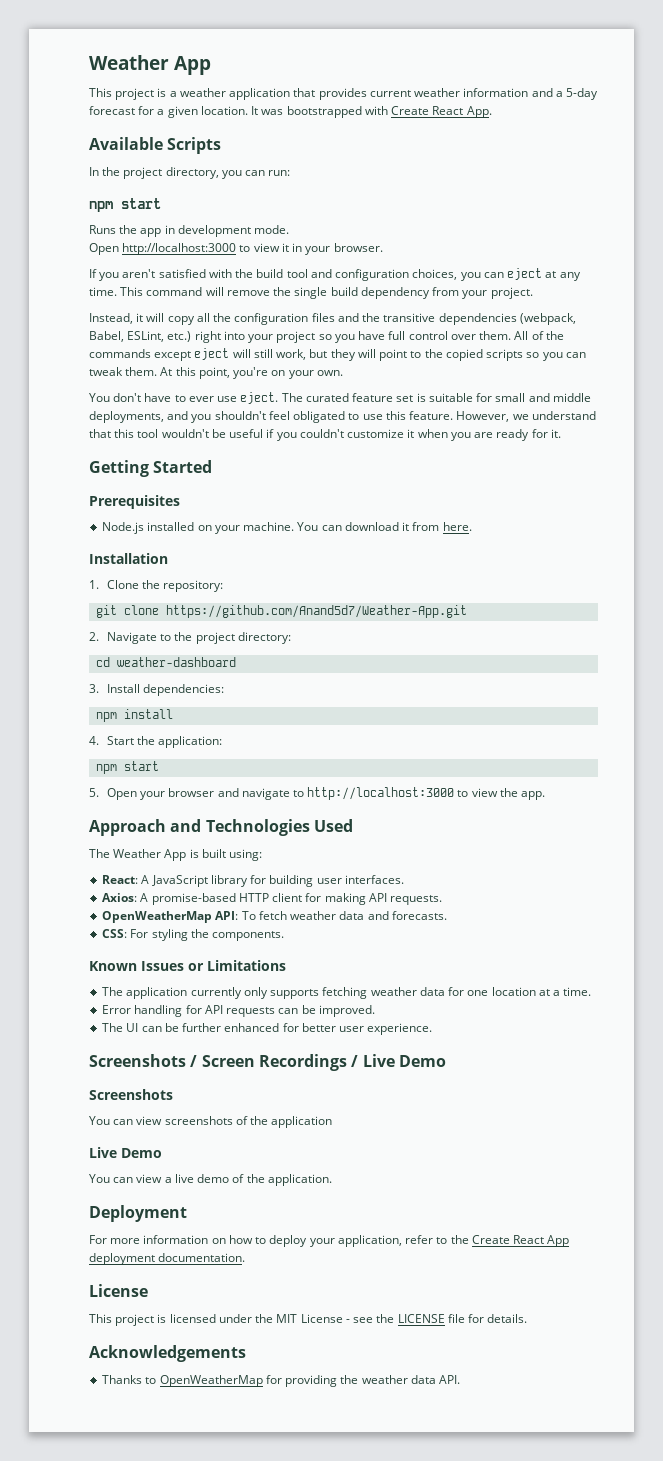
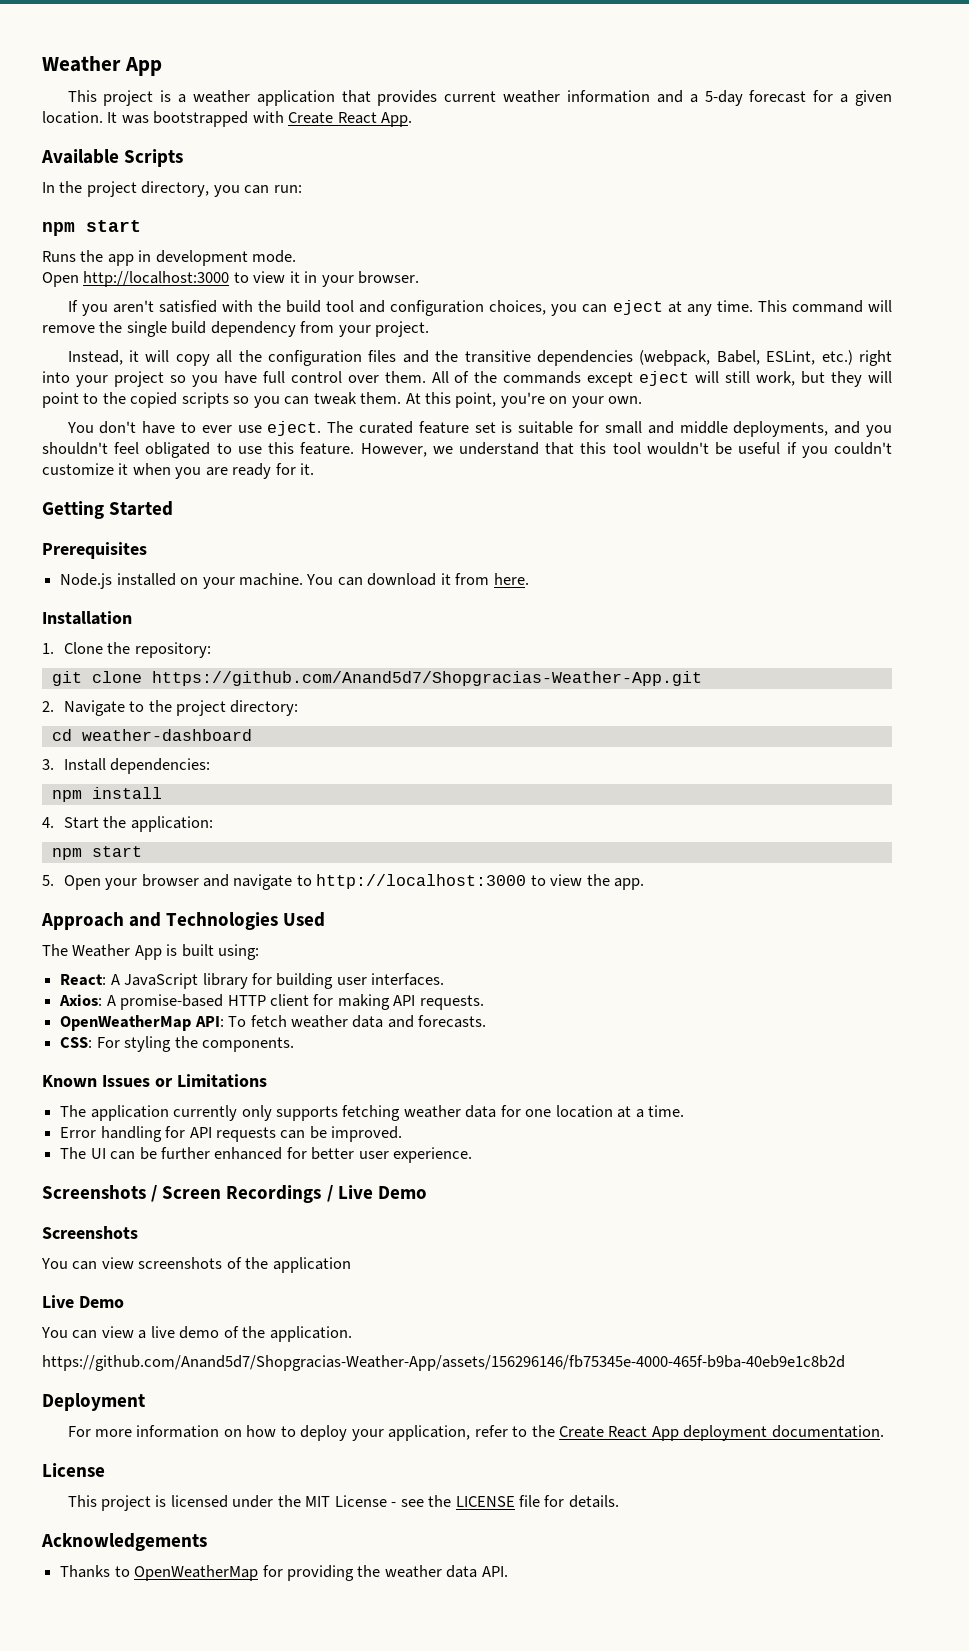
- git clone https://github.com/Anand5d7/Weather-App.git
+ git clone https://github.com/Anand5d7/Shopgracias-Weather-App.git
+ https://github.com/Anand5d7/Shopgracias-Weather-App/assets/156296146/fb75345e-4000-465f-b9ba-40eb9e1c8b2d

